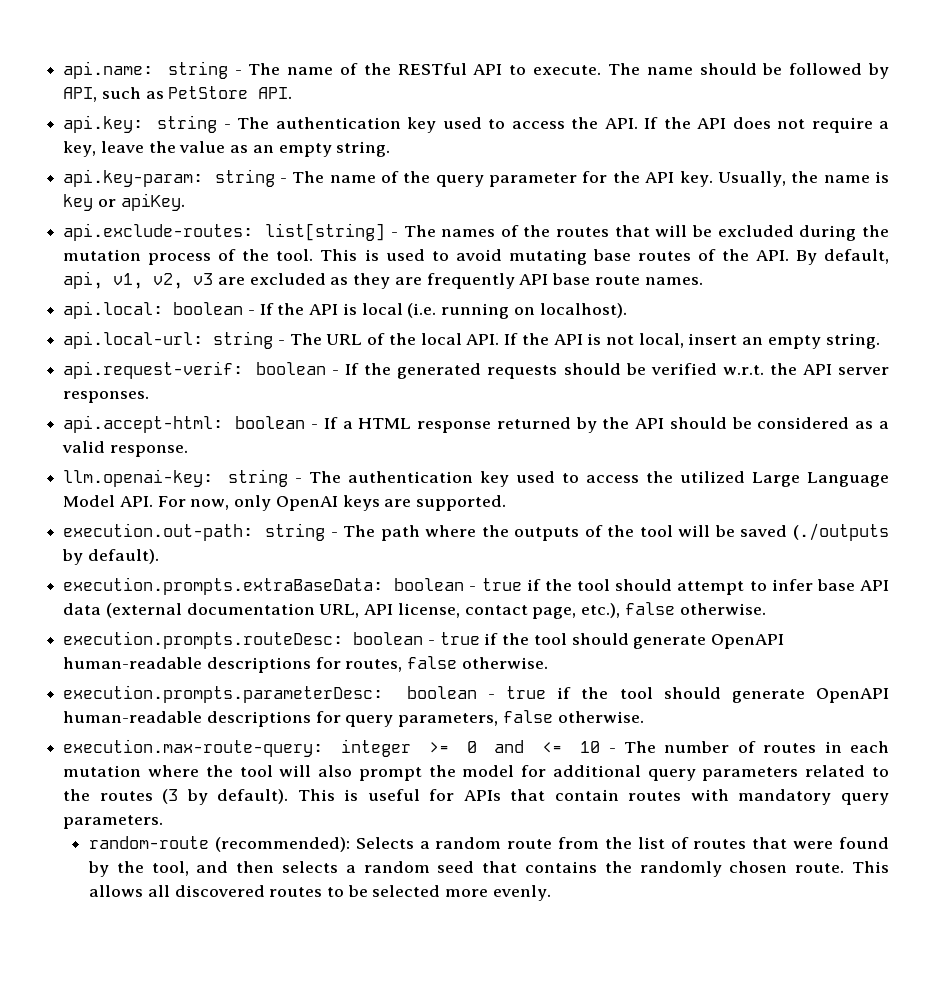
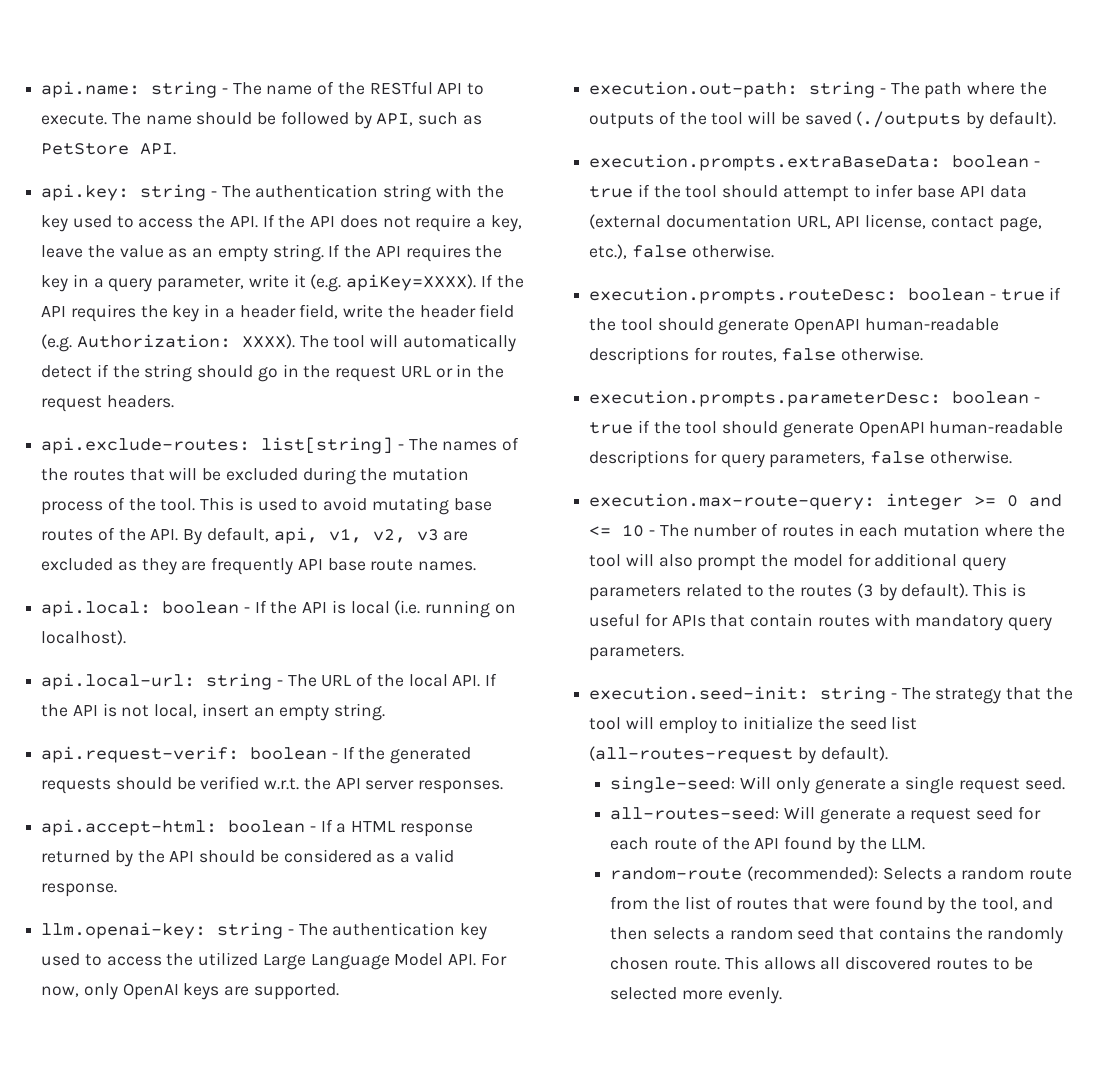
- api.key: string - The authentication key used to access the API. If the API does not require a key, leave the value as an empty string.
- api.key-param: string - The name of the query parameter for the API key. Usually, the name is key or apiKey.
+ api.key: string - The authentication string with the key used to access the API. If the API does not require a key, leave the value as an empty string. If the API requires the key in a query parameter, write it (e.g. apiKey=XXXX). If the API requires the key in a header field, write the header field (e.g. Authorization: XXXX). The tool will automatically detect if the string should go in the request URL or in the request headers.
+ execution.seed-init: string - The strategy that the tool will employ to initialize the seed list (all-routes-request by default).
+ single-seed: Will only generate a single request seed.
+ all-routes-seed: Will generate a request seed for each route of the API found by the LLM.

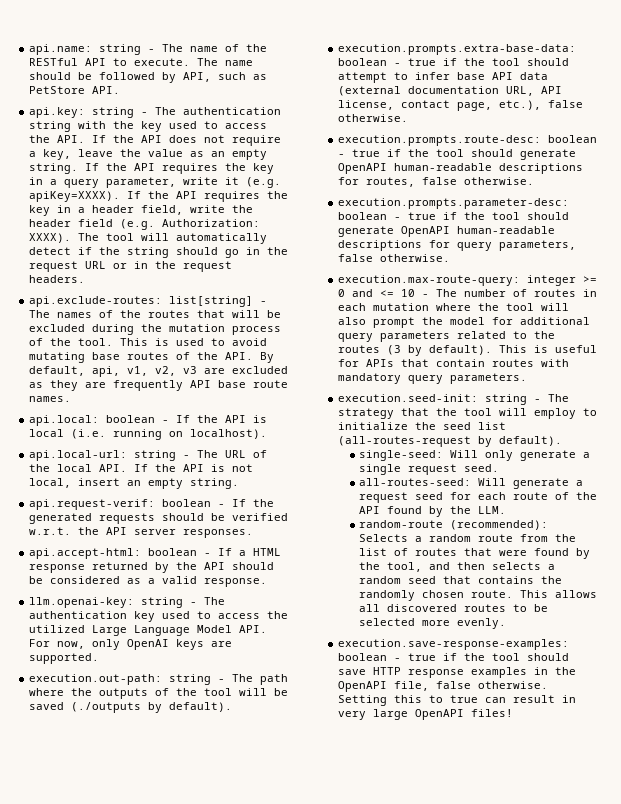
- execution.prompts.extraBaseData: boolean - true if the tool should attempt to infer base API data (external documentation URL, API license, contact page, etc.), false otherwise.
+ execution.prompts.extra-base-data: boolean - true if the tool should attempt to infer base API data (external documentation URL, API license, contact page, etc.), false otherwise.
- execution.prompts.routeDesc: boolean - true if the tool should generate OpenAPI human-readable descriptions for routes, false otherwise.
+ execution.prompts.route-desc: boolean - true if the tool should generate OpenAPI human-readable descriptions for routes, false otherwise.
- execution.prompts.parameterDesc: boolean - true if the tool should generate OpenAPI human-readable descriptions for query parameters, false otherwise.
+ execution.prompts.parameter-desc: boolean - true if the tool should generate OpenAPI human-readable descriptions for query parameters, false otherwise.
+ execution.save-response-examples: boolean - true if the tool should save HTTP response examples in the OpenAPI file, false otherwise. Setting this to true can result in very large OpenAPI files!

